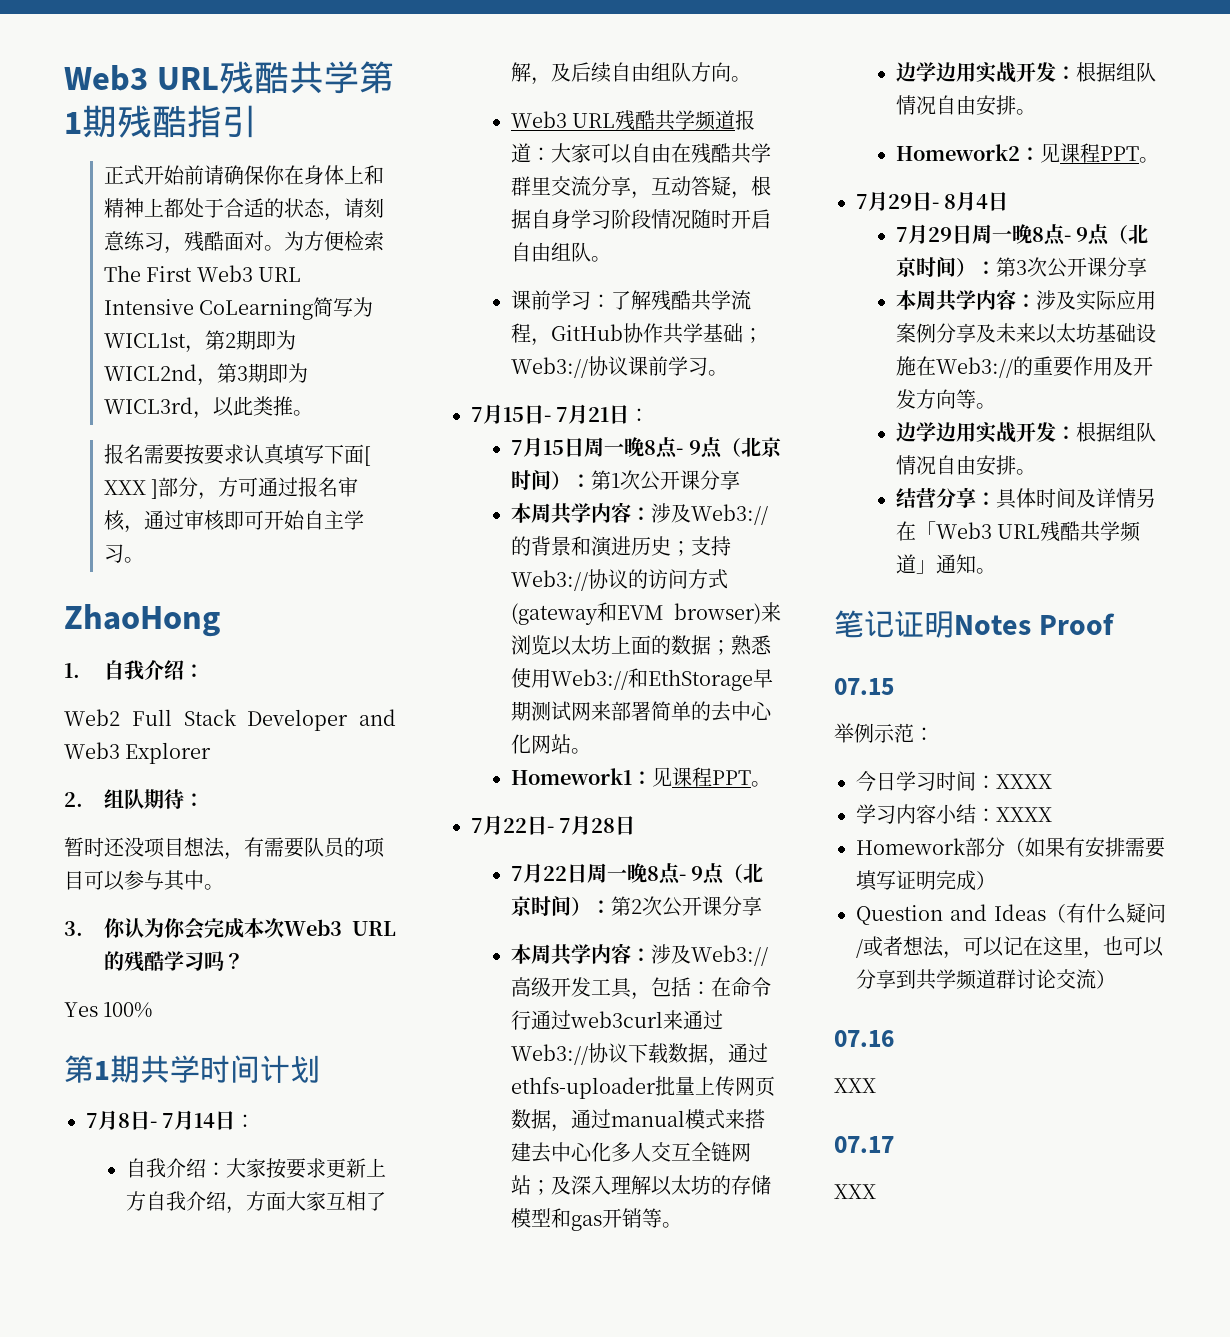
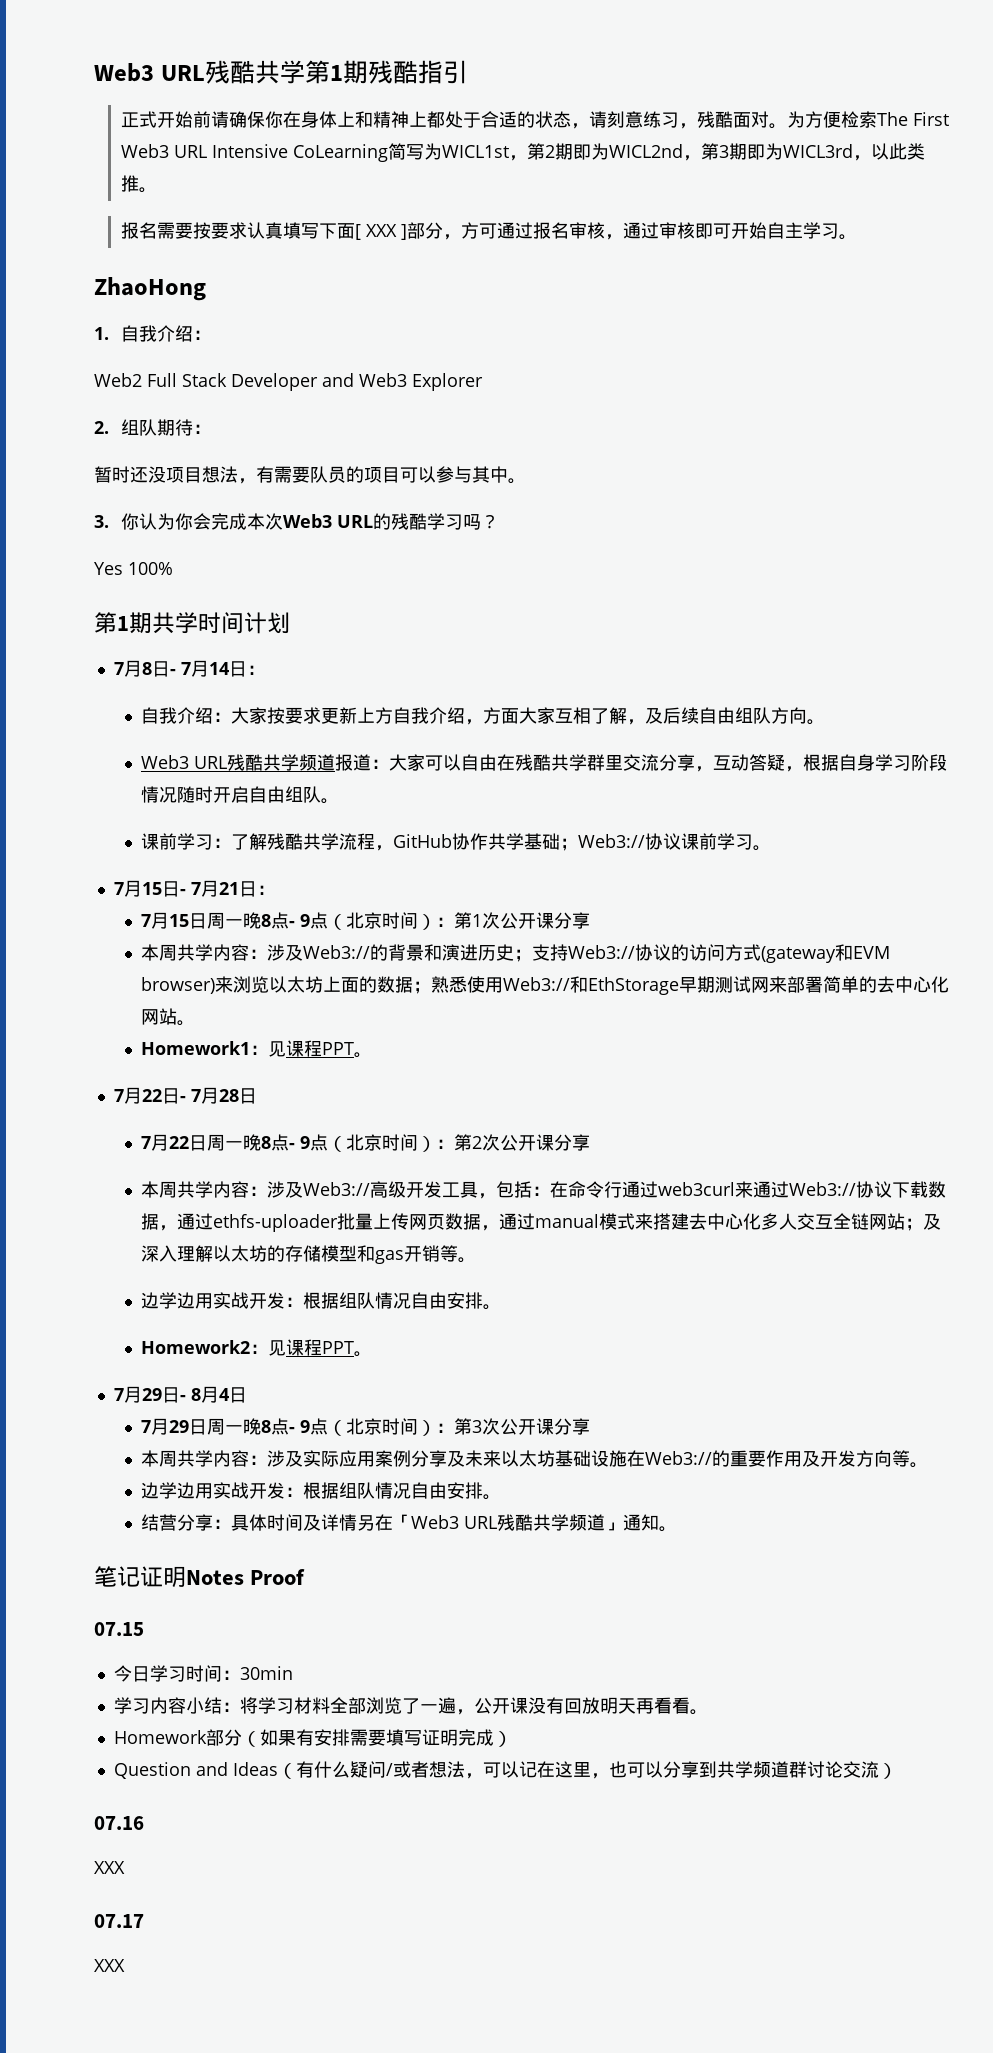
- 举例示范：
- 今日学习时间：XXXX
+ 今日学习时间：30min
- 学习内容小结：XXXX
+ 学习内容小结：将学习材料全部浏览了一遍，公开课没有回放明天再看看。

